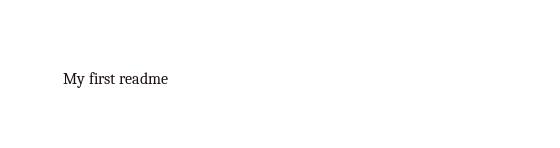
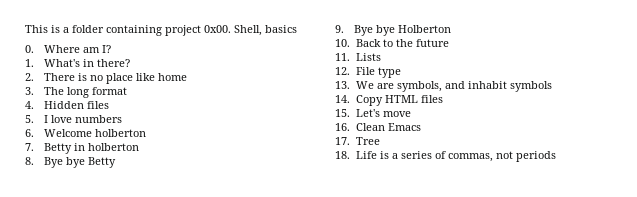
- My first readme
+ This is a folder containing project 0x00. Shell, basics
+ 0. Where am I?
+ 1. What's in there?
+ 2. There is no place like home
+ 3. The long format
+ 4. Hidden files
+ 5. I love numbers
+ 6. Welcome holberton
+ 7. Betty in holberton
+ 8. Bye bye Betty
+ 9. Bye bye Holberton
+ 10. Back to the future
+ 11. Lists
+ 12. File type
+ 13. We are symbols, and inhabit symbols
+ 14. Copy HTML files
+ 15. Let's move
+ 16. Clean Emacs
+ 17. Tree
+ 18. Life is a series of commas, not periods

